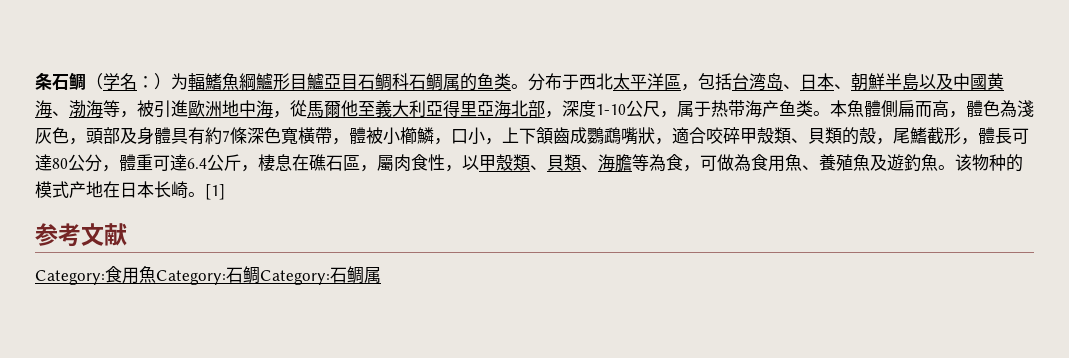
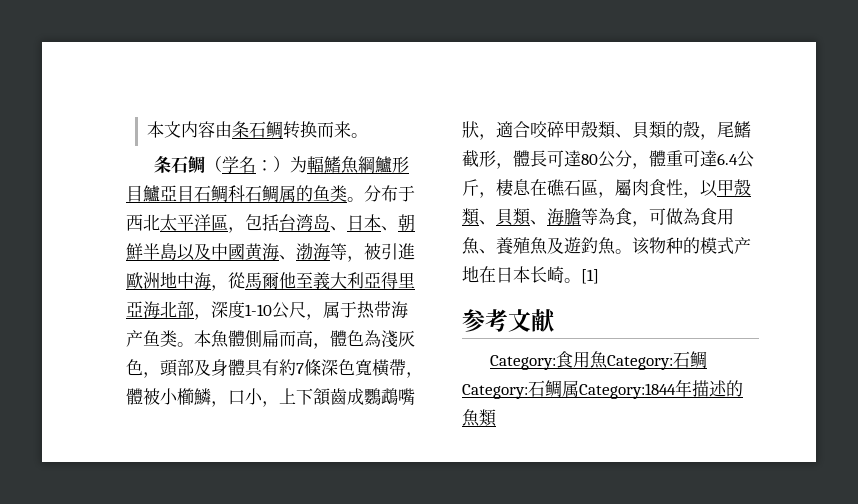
+ 本文内容由条石鲷转换而来。
- Category:食用魚Category:石鲷Category:石鲷属
+ Category:食用魚Category:石鲷Category:石鲷属Category:1844年描述的魚類

